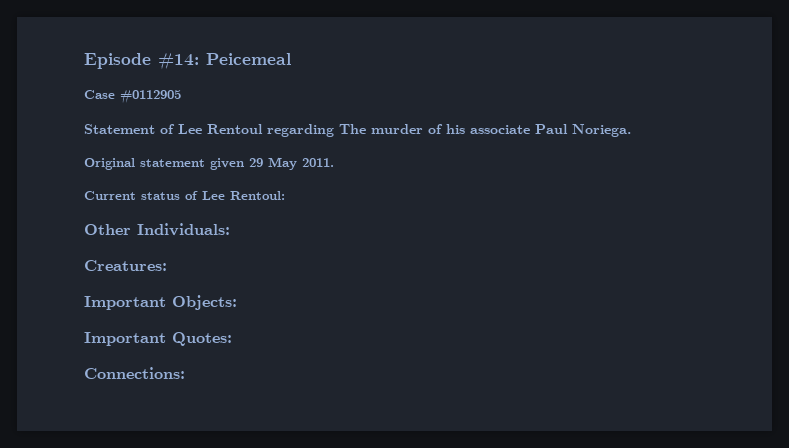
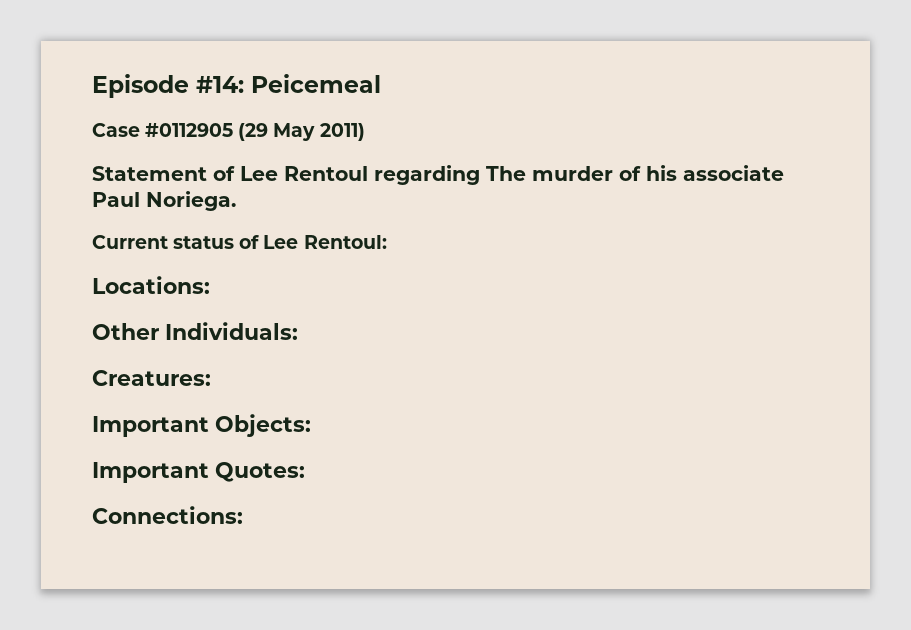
- Case #0112905
+ Case #0112905 (29 May 2011)
- Original statement given 29 May 2011.
+ Locations:

